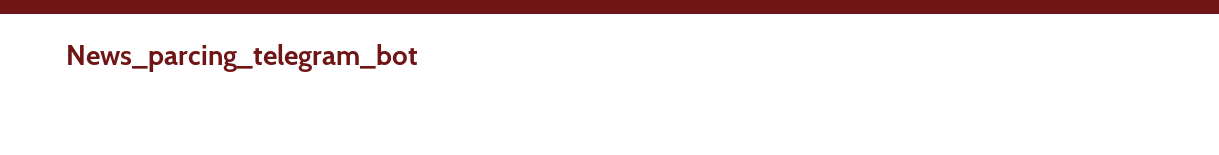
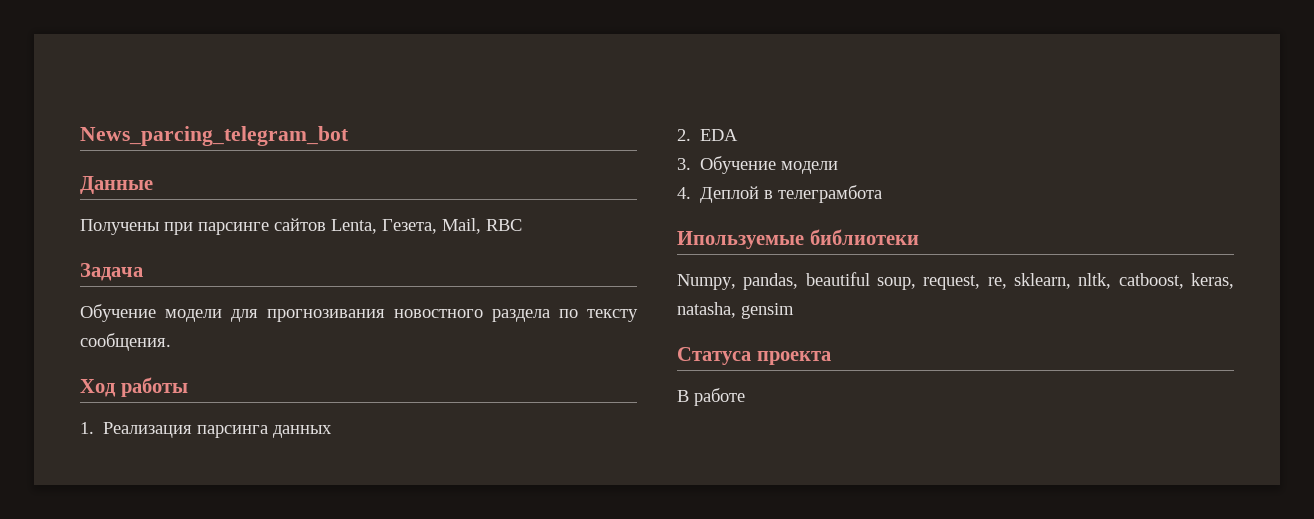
+ Данные
+ Получены при парсинге сайтов Lenta, Гезета, Mail, RBC
+ Задача
+ Обучение модели для прогнозивания новостного раздела по тексту сообщения.
+ Ход работы
+ 1. Реализация парсинга данных
+ 2. EDA
+ 3. Обучение модели
+ 4. Деплой в телеграмбота
+ Ипользуемые библиотеки
+ Numpy, pandas, beautiful soup, request, re, sklearn, nltk, catboost, keras, natasha, gensim
+ Cтатуса проекта
+ В работе

